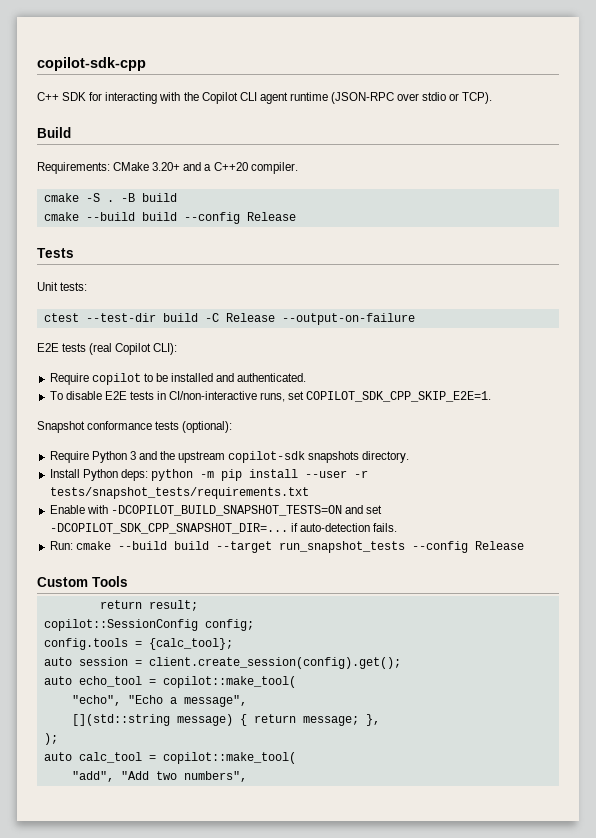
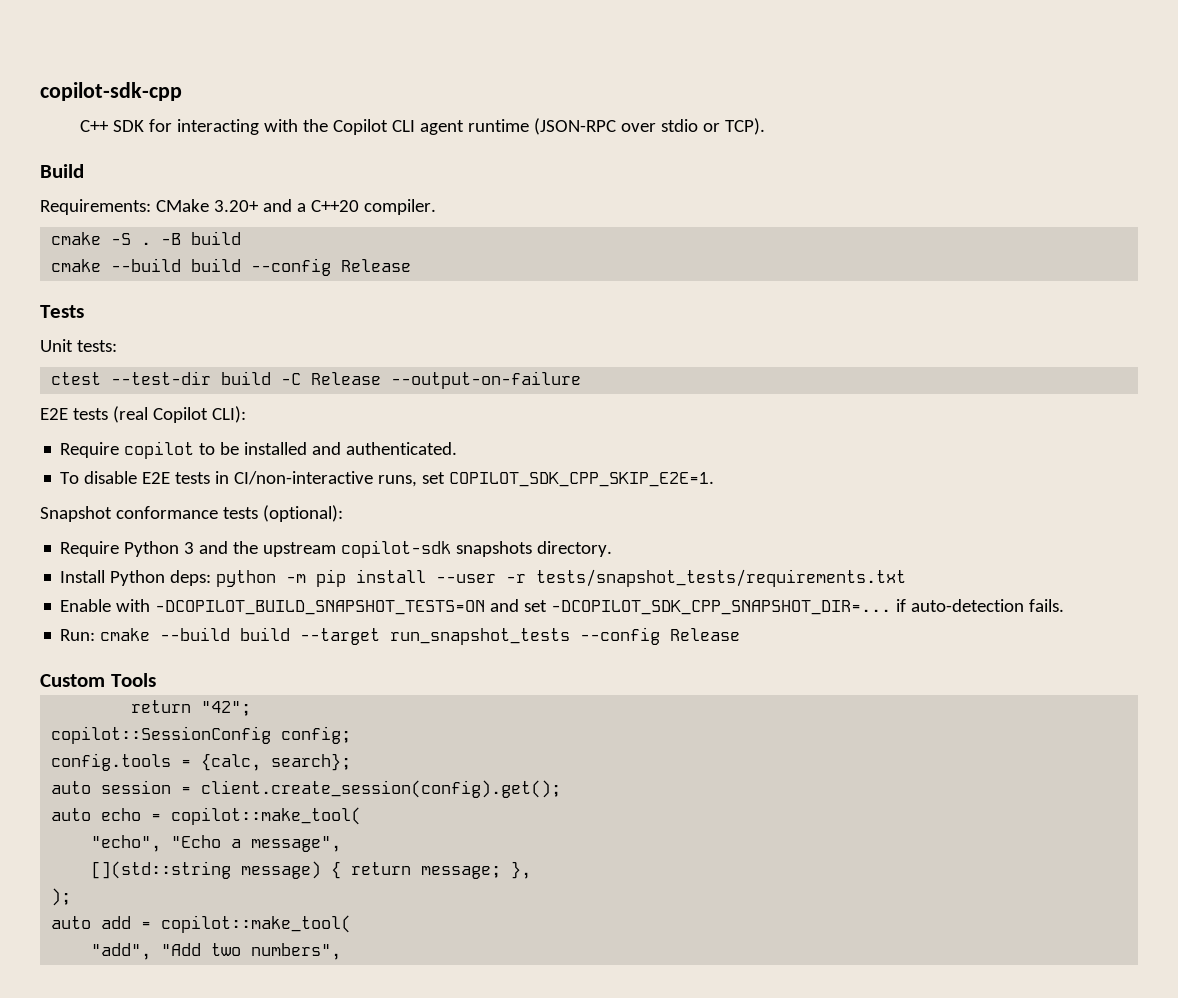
- return result;
+ return "42";
- config.tools = {calc_tool};
+ config.tools = {calc, search};
- auto echo_tool = copilot::make_tool(
+ auto echo = copilot::make_tool(
- auto calc_tool = copilot::make_tool(
+ auto add = copilot::make_tool(

